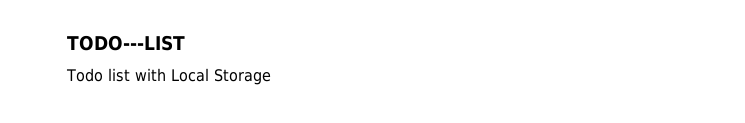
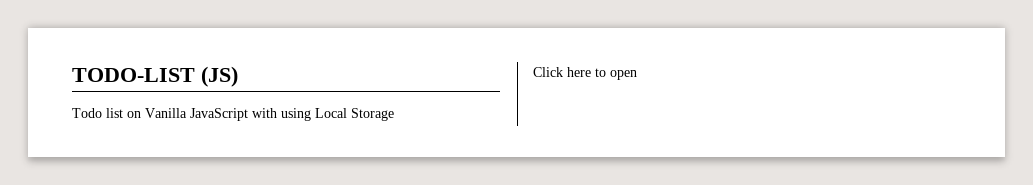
- TODO---LIST
+ TODO-LIST (JS)
- Todo list with Local Storage
+ Todo list on Vanilla JavaScript with using Local Storage
+ Click here to open

